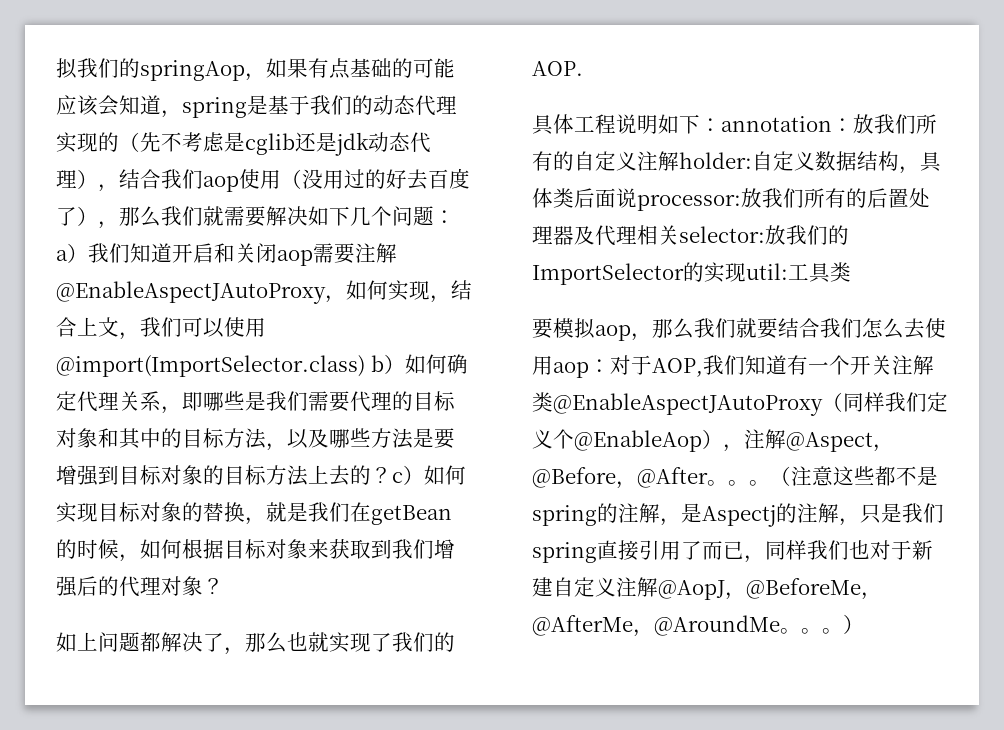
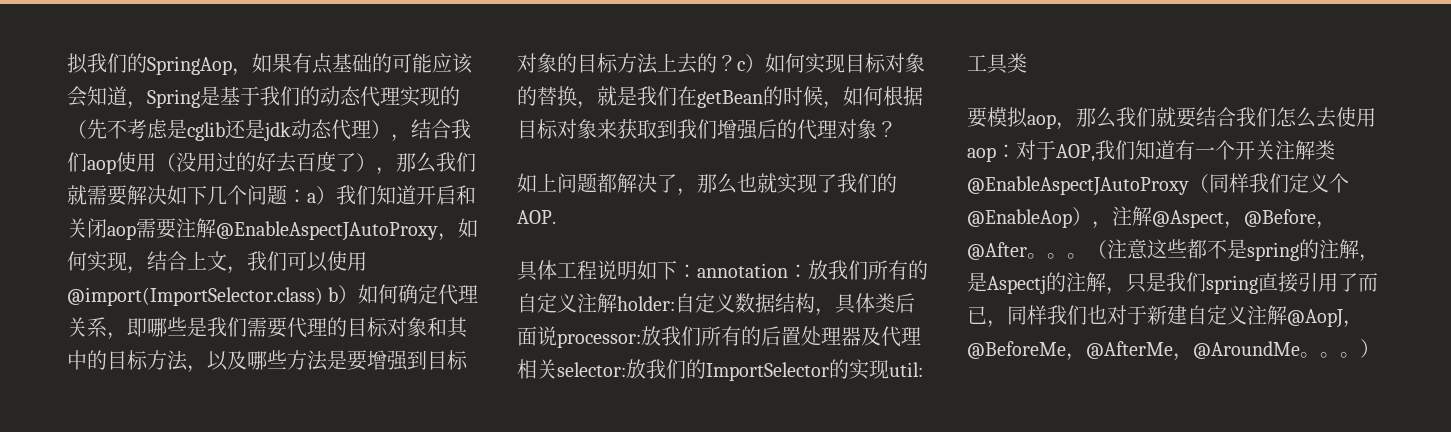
- 拟我们的springAop，如果有点基础的可能应该会知道，spring是基于我们的动态代理实现的（先不考虑是cglib还是jdk动态代理），结合我们aop使用（没用过的好去百度了），那么我们就需要解决如下几个问题：
+ 拟我们的SpringAop，如果有点基础的可能应该会知道，Spring是基于我们的动态代理实现的（先不考虑是cglib还是jdk动态代理），结合我们aop使用（没用过的好去百度了），那么我们就需要解决如下几个问题：

